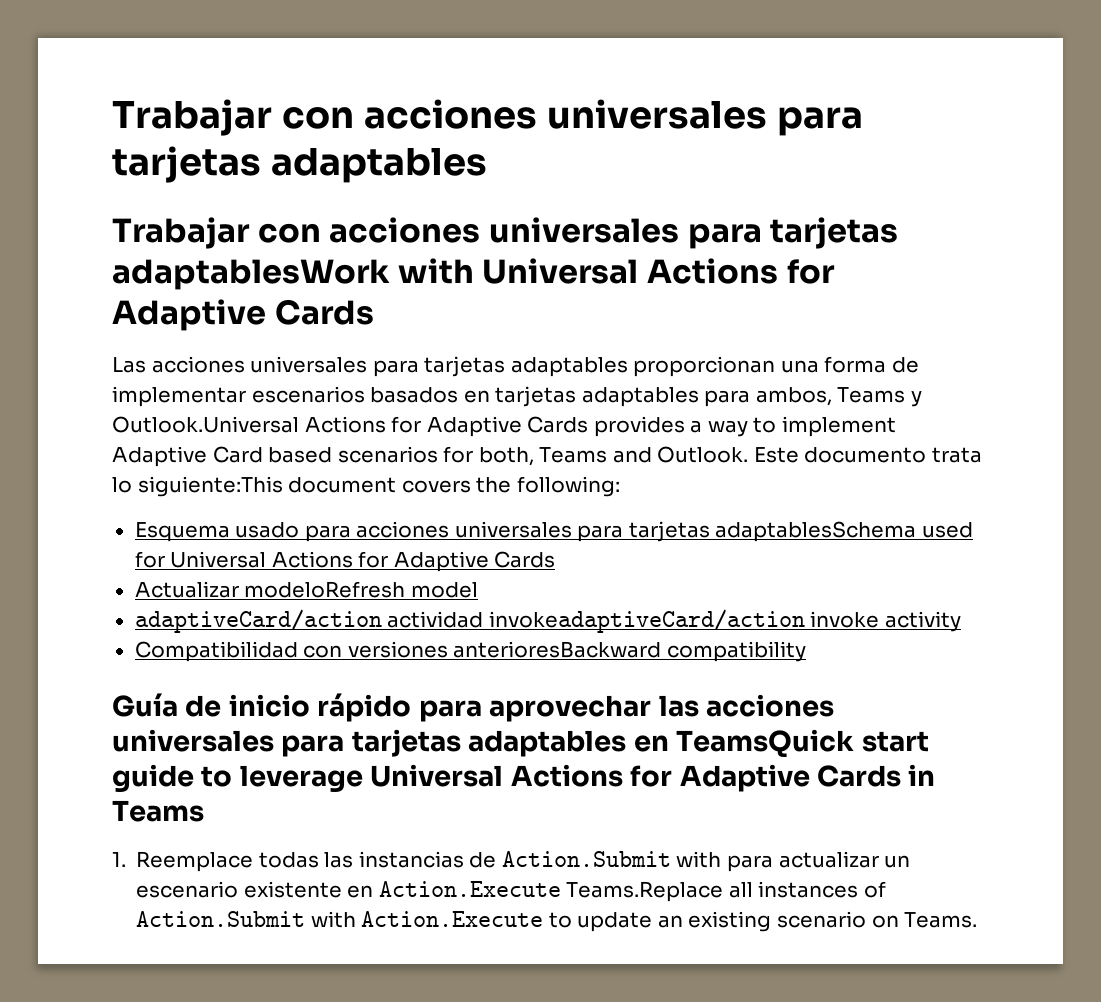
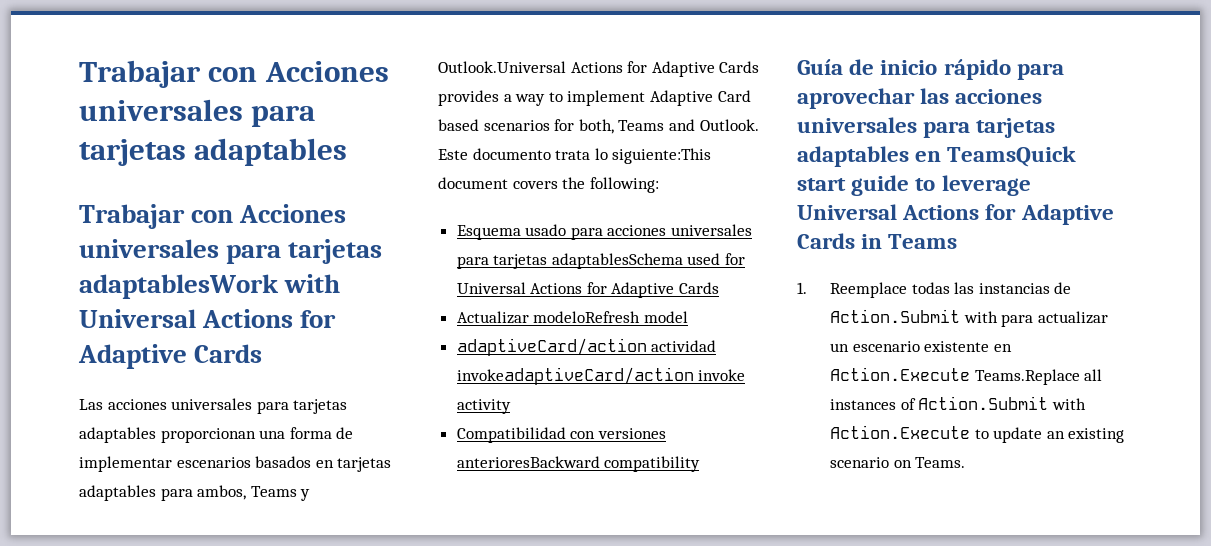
- Trabajar con acciones universales para tarjetas adaptables
+ Trabajar con Acciones universales para tarjetas adaptables
- Trabajar con acciones universales para tarjetas adaptablesWork with Universal Actions for Adaptive Cards
+ Trabajar con Acciones universales para tarjetas adaptablesWork with Universal Actions for Adaptive Cards

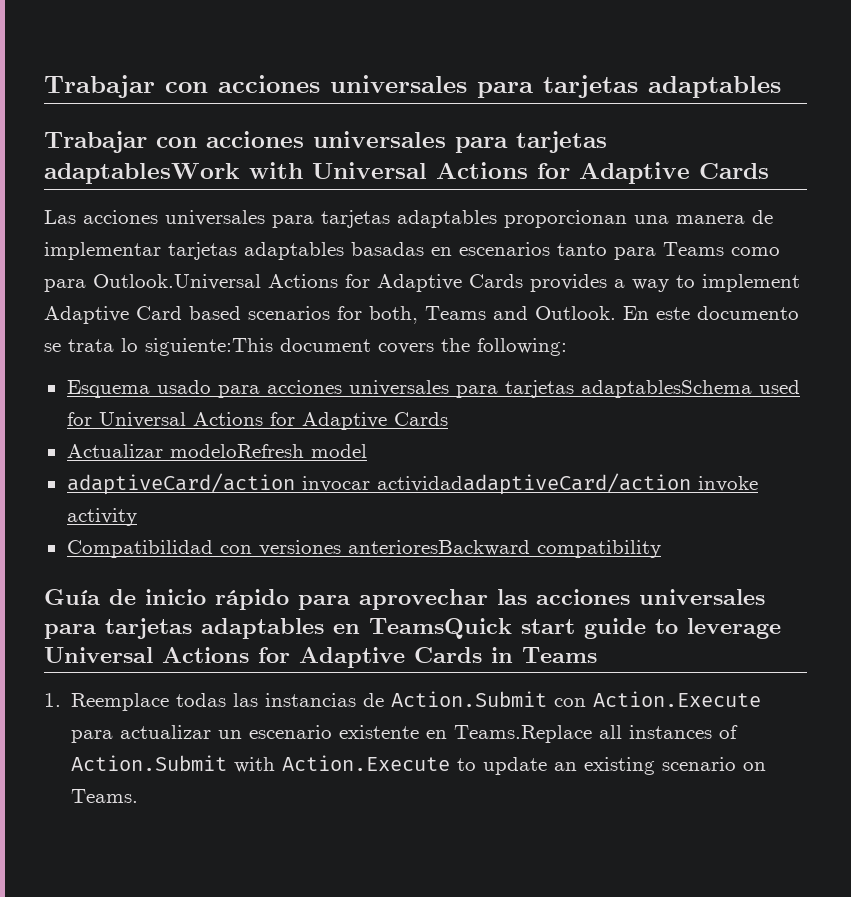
- Trabajar con Acciones universales para tarjetas adaptables
+ Trabajar con acciones universales para tarjetas adaptables
- Trabajar con Acciones universales para tarjetas adaptablesWork with Universal Actions for Adaptive Cards
+ Trabajar con acciones universales para tarjetas adaptablesWork with Universal Actions for Adaptive Cards
- Las acciones universales para tarjetas adaptables proporcionan una forma de implementar escenarios basados en tarjetas adaptables para ambos, Teams y Outlook.Universal Actions for Adaptive Cards provides a way to implement Adaptive Card based scenarios for both, Teams and Outlook.
+ Las acciones universales para tarjetas adaptables proporcionan una manera de implementar tarjetas adaptables basadas en escenarios tanto para Teams como para Outlook.Universal Actions for Adaptive Cards provides a way to implement Adaptive Card based scenarios for both, Teams and Outlook.
- Este documento trata lo siguiente:This document covers the following:
+ En este documento se trata lo siguiente:This document covers the following:
- adaptiveCard/action actividad invokeadaptiveCard/action invoke activity
+ adaptiveCard/action invocar actividadadaptiveCard/action invoke activity
- 1. Reemplace todas las instancias de Action.Submit with para actualizar un escenario existente en Action.Execute Teams.Replace all instances of Action.Submit with Action.Execute to update an existing scenario on Teams.
+ 1. Reemplace todas las instancias de Action.Submit con Action.Execute para actualizar un escenario existente en Teams.Replace all instances of Action.Submit with Action.Execute to update an existing scenario on Teams.

